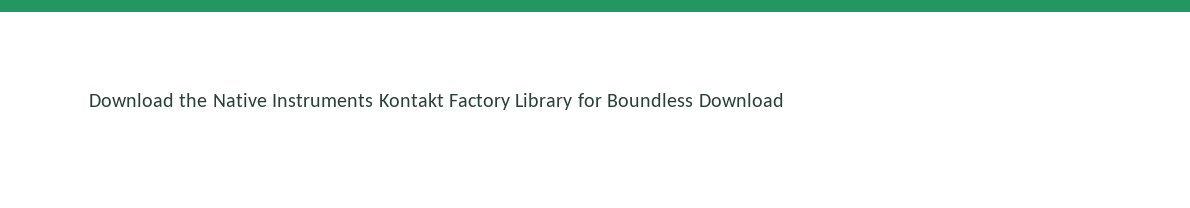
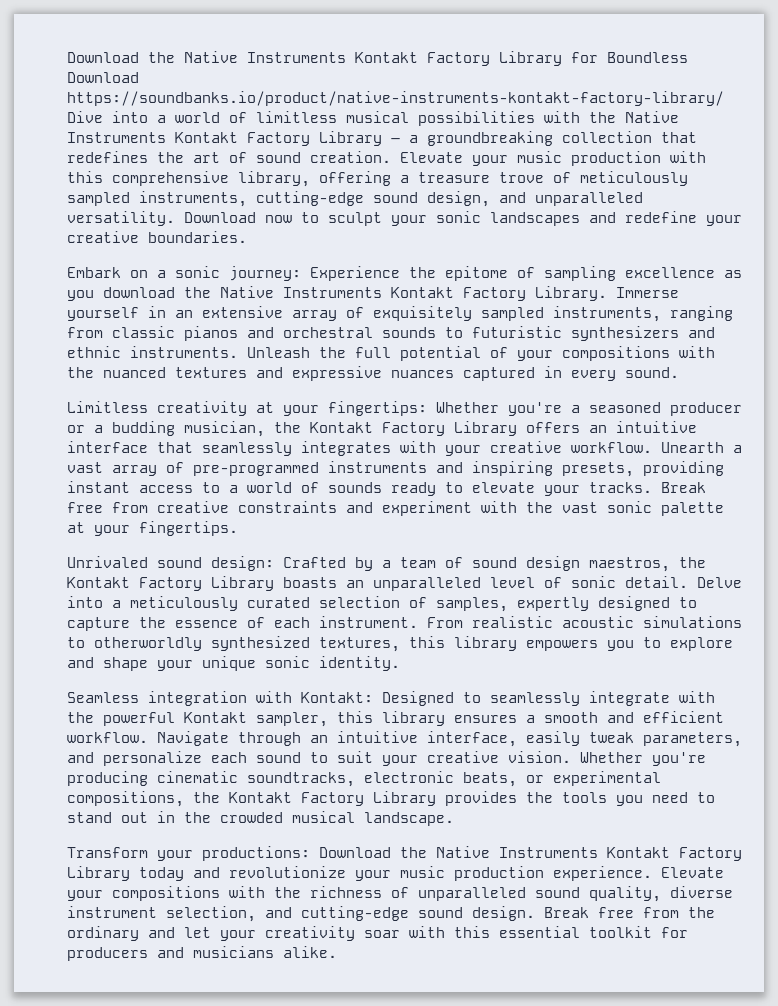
- Download the Native Instruments Kontakt Factory Library for Boundless Download
+ Download the Native Instruments Kontakt Factory Library for Boundless Download https://soundbanks.io/product/native-instruments-kontakt-factory-library/ Dive into a world of limitless musical possibilities with the Native Instruments Kontakt Factory Library – a groundbreaking collection that redefines the art of sound creation. Elevate your music production with this comprehensive library, offering a treasure trove of meticulously sampled instruments, cutting-edge sound design, and unparalleled versatility. Download now to sculpt your sonic landscapes and redefine your creative boundaries.
+ Embark on a sonic journey: Experience the epitome of sampling excellence as you download the Native Instruments Kontakt Factory Library. Immerse yourself in an extensive array of exquisitely sampled instruments, ranging from classic pianos and orchestral sounds to futuristic synthesizers and ethnic instruments. Unleash the full potential of your compositions with the nuanced textures and expressive nuances captured in every sound.
+ Limitless creativity at your fingertips: Whether you're a seasoned producer or a budding musician, the Kontakt Factory Library offers an intuitive interface that seamlessly integrates with your creative workflow. Unearth a vast array of pre-programmed instruments and inspiring presets, providing instant access to a world of sounds ready to elevate your tracks. Break free from creative constraints and experiment with the vast sonic palette at your fingertips.
+ Unrivaled sound design: Crafted by a team of sound design maestros, the Kontakt Factory Library boasts an unparalleled level of sonic detail. Delve into a meticulously curated selection of samples, expertly designed to capture the essence of each instrument. From realistic acoustic simulations to otherworldly synthesized textures, this library empowers you to explore and shape your unique sonic identity.
+ Seamless integration with Kontakt: Designed to seamlessly integrate with the powerful Kontakt sampler, this library ensures a smooth and efficient workflow. Navigate through an intuitive interface, easily tweak parameters, and personalize each sound to suit your creative vision. Whether you're producing cinematic soundtracks, electronic beats, or experimental compositions, the Kontakt Factory Library provides the tools you need to stand out in the crowded musical landscape.
+ Transform your productions: Download the Native Instruments Kontakt Factory Library today and revolutionize your music production experience. Elevate your compositions with the richness of unparalleled sound quality, diverse instrument selection, and cutting-edge sound design. Break free from the ordinary and let your creativity soar with this essential toolkit for producers and musicians alike.

